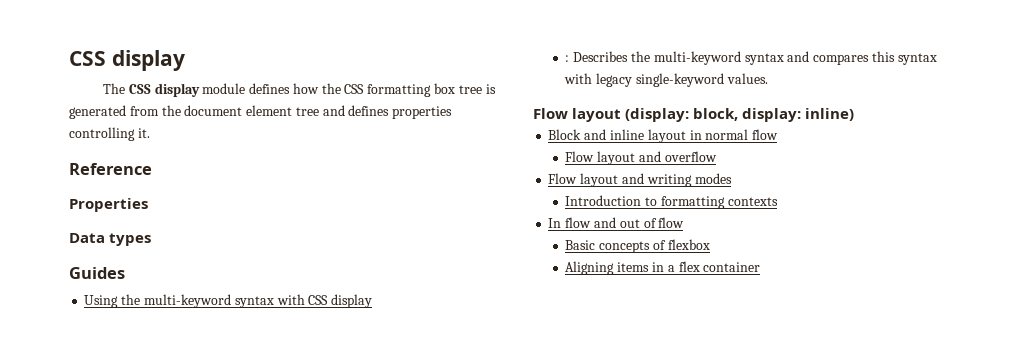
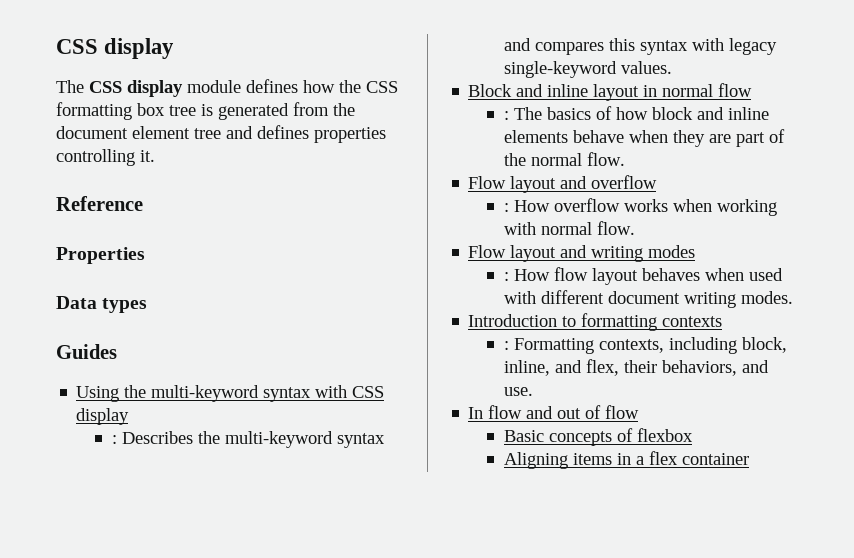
- Flow layout (display: block, display: inline)
+ : The basics of how block and inline elements behave when they are part of the normal flow.
  Flow layout and overflow
+ : How overflow works when working with normal flow.
+ : How flow layout behaves when used with different document writing modes.
  Introduction to formatting contexts
+ : Formatting contexts, including block, inline, and flex, their behaviors, and use.

